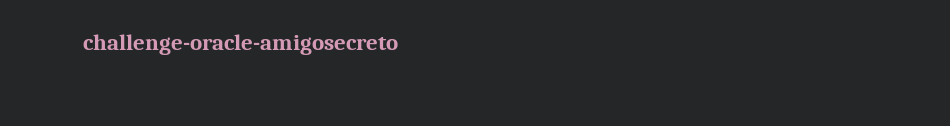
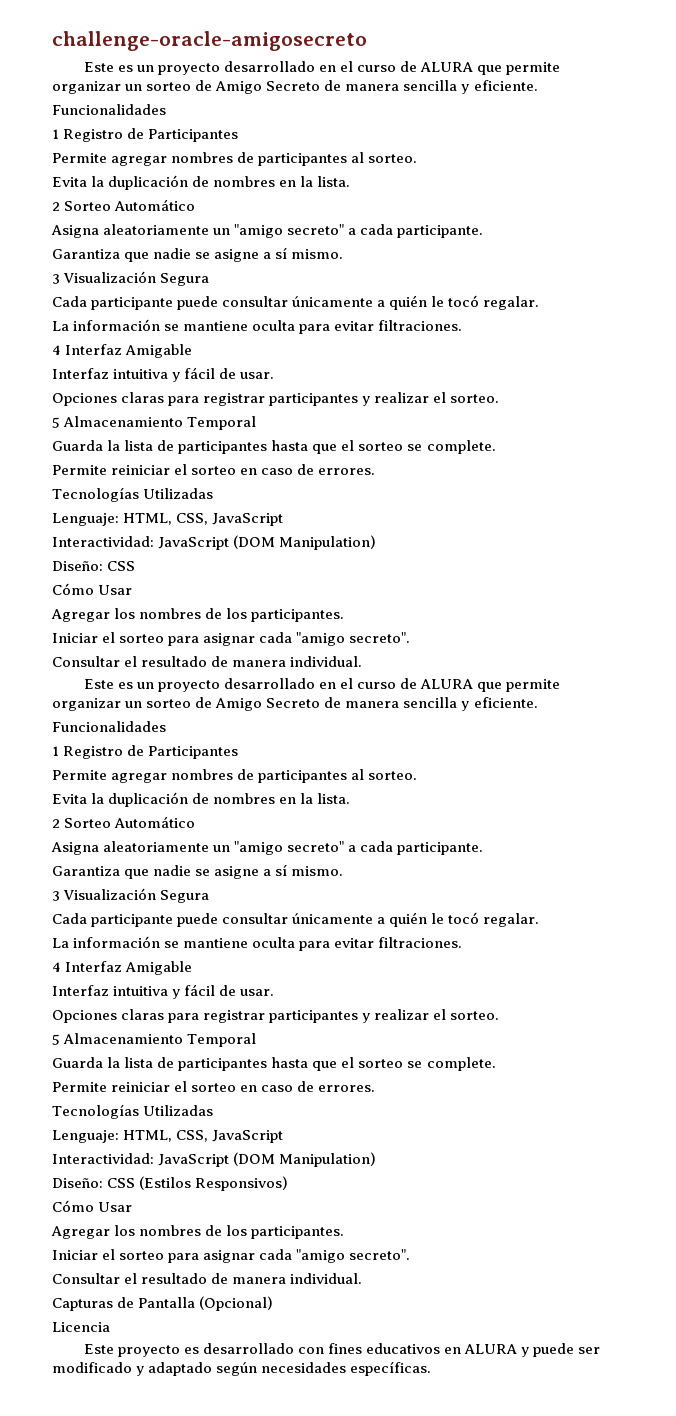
  challenge-oracle-amigosecreto
+ Este es un proyecto desarrollado en el curso de ALURA que permite organizar un sorteo de Amigo Secreto de manera sencilla y eficiente.
+ Funcionalidades
+ 1 Registro de Participantes
+ Permite agregar nombres de participantes al sorteo.
+ Evita la duplicación de nombres en la lista.
+ 2 Sorteo Automático
+ Asigna aleatoriamente un "amigo secreto" a cada participante.
+ Garantiza que nadie se asigne a sí mismo.
+ 3 Visualización Segura
+ Cada participante puede consultar únicamente a quién le tocó regalar.
+ La información se mantiene oculta para evitar filtraciones.
+ 4 Interfaz Amigable
+ Interfaz intuitiva y fácil de usar.
+ Opciones claras para registrar participantes y realizar el sorteo.
+ 5 Almacenamiento Temporal
+ Guarda la lista de participantes hasta que el sorteo se complete.
+ Permite reiniciar el sorteo en caso de errores.
+ Tecnologías Utilizadas
+ Lenguaje: HTML, CSS, JavaScript
+ Interactividad: JavaScript (DOM Manipulation)
+ Diseño: CSS
+ Cómo Usar
+ Agregar los nombres de los participantes.
+ Iniciar el sorteo para asignar cada "amigo secreto".
+ Consultar el resultado de manera individual.
+ Este es un proyecto desarrollado en el curso de ALURA que permite organizar un sorteo de Amigo Secreto de manera sencilla y eficiente.
+ Funcionalidades
+ 1 Registro de Participantes
+ Permite agregar nombres de participantes al sorteo.
+ Evita la duplicación de nombres en la lista.
+ 2 Sorteo Automático
+ Asigna aleatoriamente un "amigo secreto" a cada participante.
+ Garantiza que nadie se asigne a sí mismo.
+ 3 Visualización Segura
+ Cada participante puede consultar únicamente a quién le tocó regalar.
+ La información se mantiene oculta para evitar filtraciones.
+ 4 Interfaz Amigable
+ Interfaz intuitiva y fácil de usar.
+ Opciones claras para registrar participantes y realizar el sorteo.
+ 5 Almacenamiento Temporal
+ Guarda la lista de participantes hasta que el sorteo se complete.
+ Permite reiniciar el sorteo en caso de errores.
+ Tecnologías Utilizadas
+ Lenguaje: HTML, CSS, JavaScript
+ Interactividad: JavaScript (DOM Manipulation)
+ Diseño: CSS (Estilos Responsivos)
+ Cómo Usar
+ Agregar los nombres de los participantes.
+ Iniciar el sorteo para asignar cada "amigo secreto".
+ Consultar el resultado de manera individual.
+ Capturas de Pantalla (Opcional)
+ Licencia
+ Este proyecto es desarrollado con fines educativos en ALURA y puede ser modificado y adaptado según necesidades específicas.

